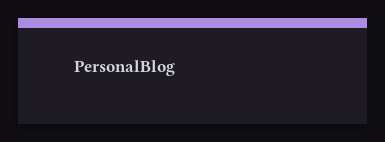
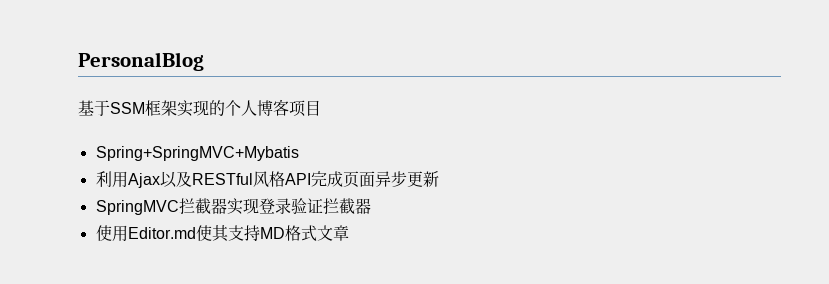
+ 基于SSM框架实现的个人博客项目
+ Spring+SpringMVC+Mybatis
+ 利用Ajax以及RESTful风格API完成页面异步更新
+ SpringMVC拦截器实现登录验证拦截器
+ 使用Editor.md使其支持MD格式文章

